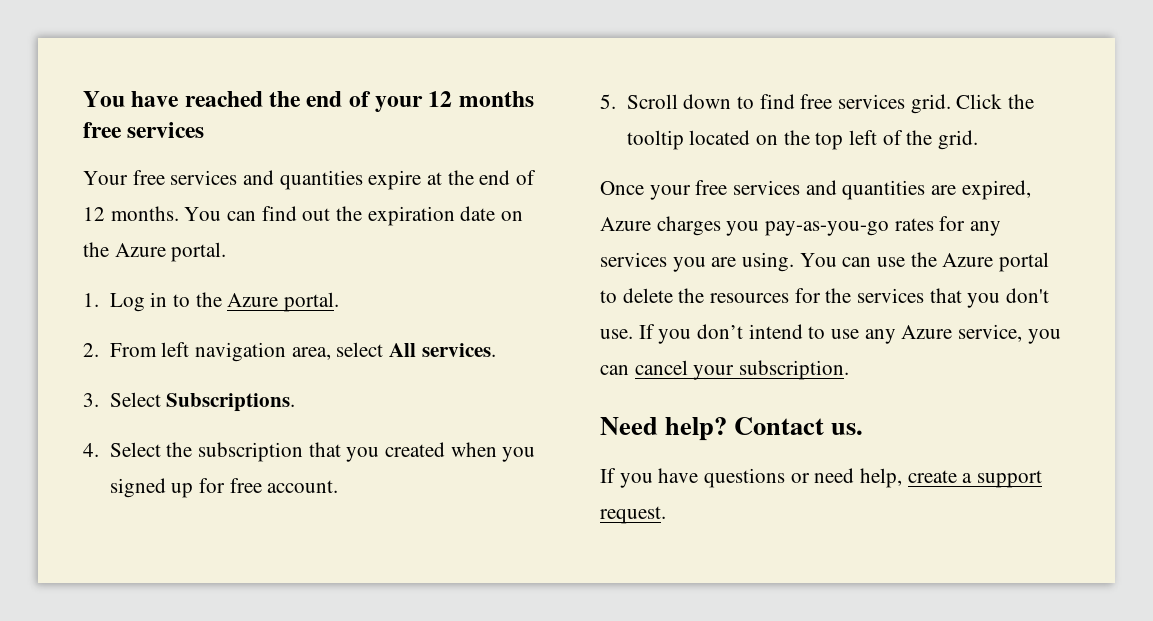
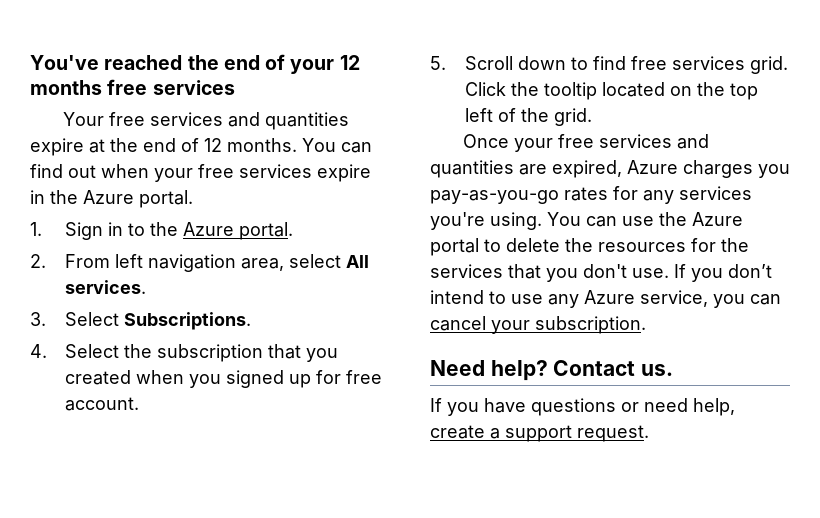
- You have reached the end of your 12 months free services
+ You've reached the end of your 12 months free services
- You can find out the expiration date on the Azure portal.
+ You can find out when your free services expire in the Azure portal.
- 1. Log in to the Azure portal.
+ 1. Sign in to the Azure portal.
- Once your free services and quantities are expired, Azure charges you pay-as-you-go rates for any services you are using.
+ Once your free services and quantities are expired, Azure charges you pay-as-you-go rates for any services you're using.

